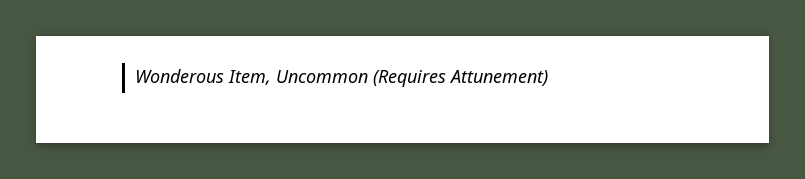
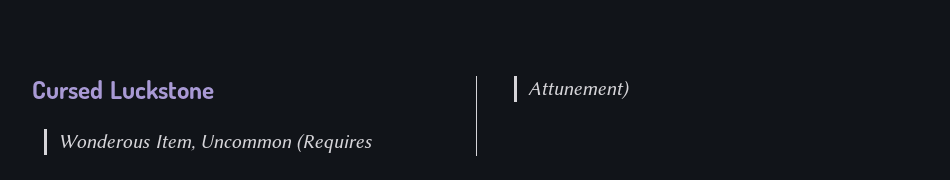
+ Cursed Luckstone

